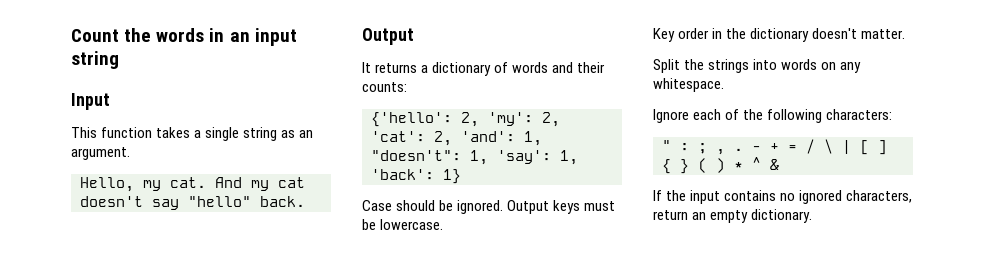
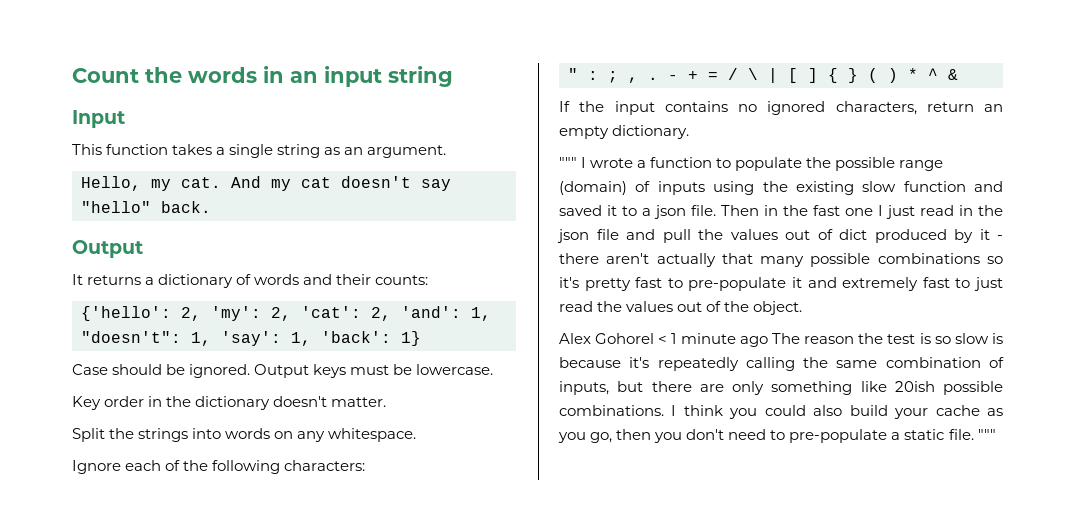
+ """ I wrote a function to populate the possible range (domain) of inputs using the existing slow function and saved it to a json file. Then in the fast one I just read in the json file and pull the values out of dict produced by it - there aren't actually that many possible combinations so it's pretty fast to pre-populate it and extremely fast to just read the values out of the object.
+ Alex Gohorel < 1 minute ago The reason the test is so slow is because it's repeatedly calling the same combination of inputs, but there are only something like 20ish possible combinations. I think you could also build your cache as you go, then you don't need to pre-populate a static file. """

